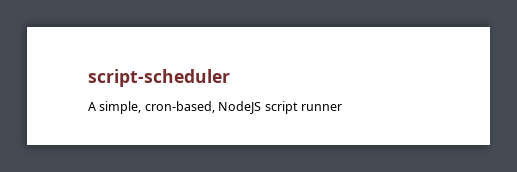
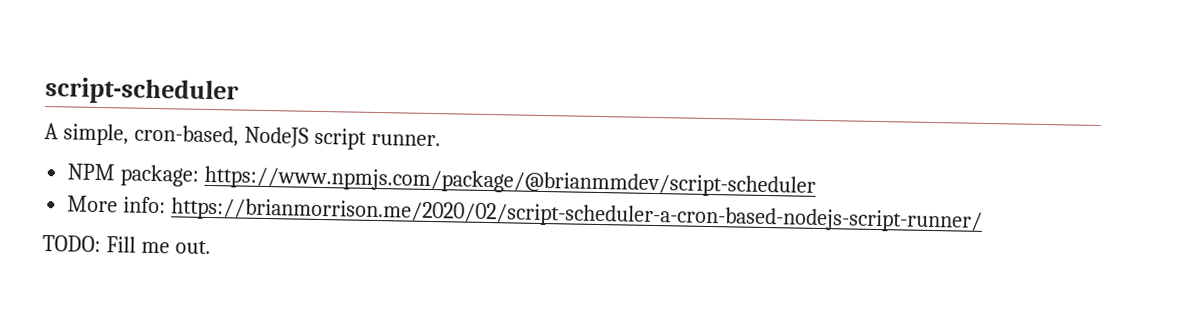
- A simple, cron-based, NodeJS script runner
+ A simple, cron-based, NodeJS script runner.
+ NPM package: https://www.npmjs.com/package/@brianmmdev/script-scheduler
+ More info: https://brianmorrison.me/2020/02/script-scheduler-a-cron-based-nodejs-script-runner/
+ TODO: Fill me out.

